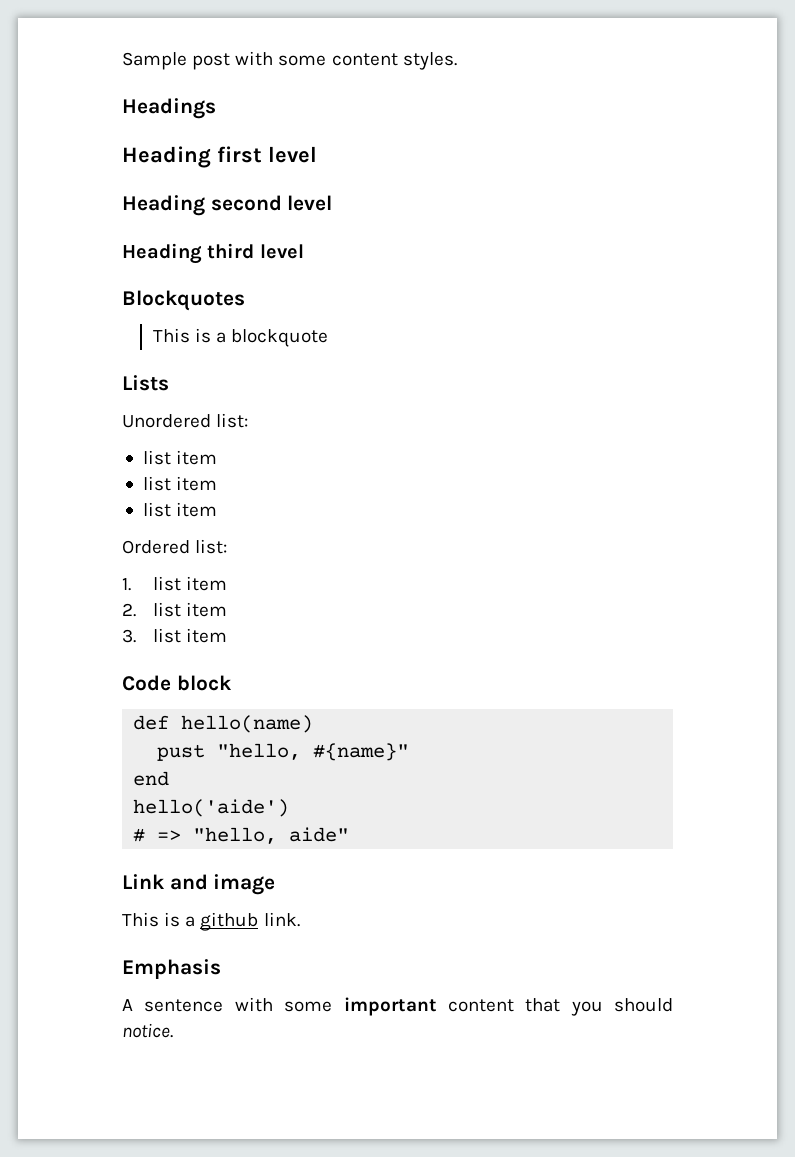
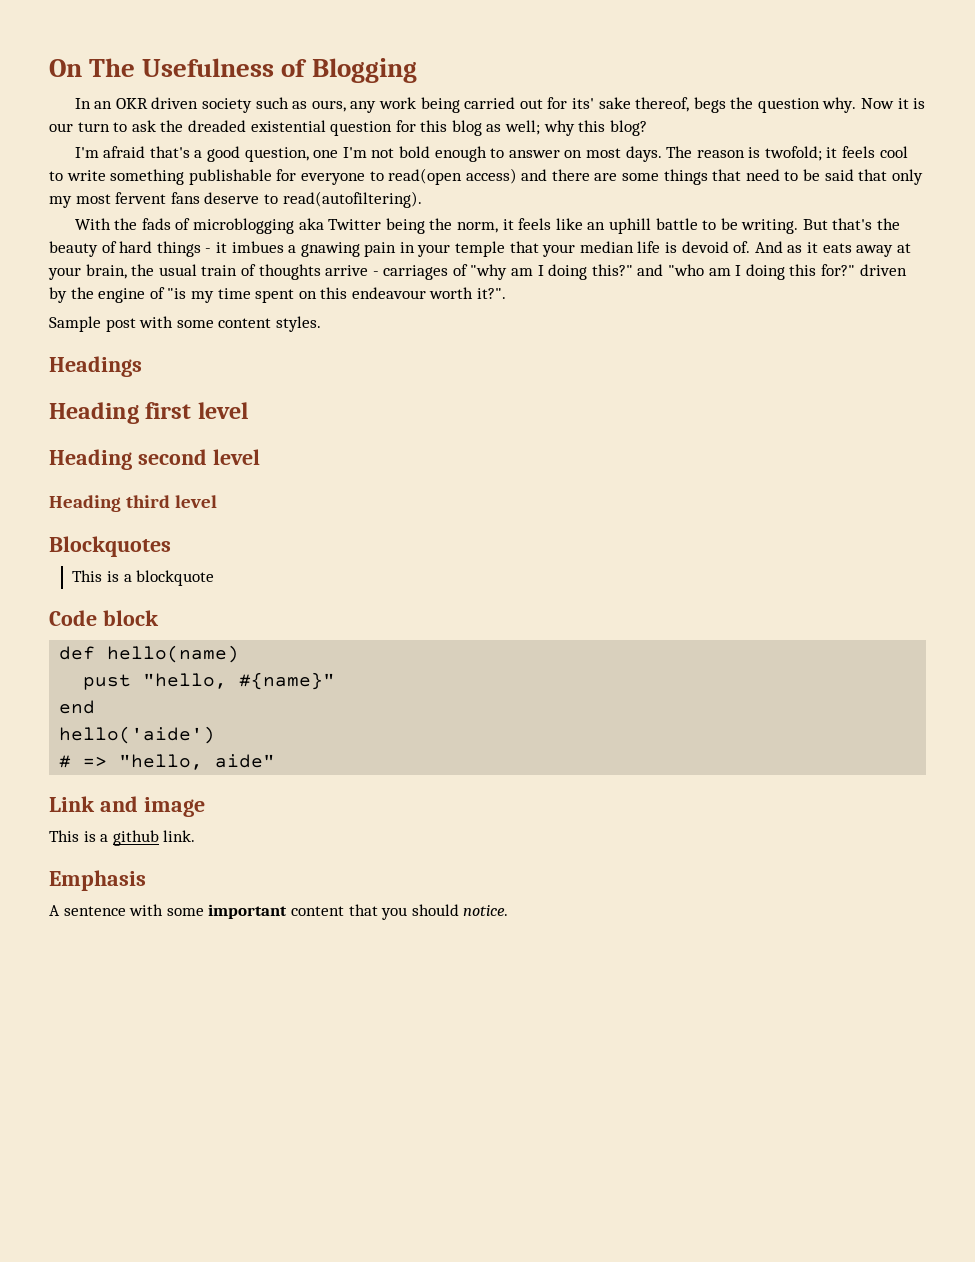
+ On The Usefulness of Blogging
+ In an OKR driven society such as ours, any work being carried out for its' sake thereof, begs the question why. Now it is our turn to ask the dreaded existential question for this blog as well; why this blog?
+ I'm afraid that's a good question, one I'm not bold enough to answer on most days. The reason is twofold; it feels cool to write something publishable for everyone to read(open access) and there are some things that need to be said that only my most fervent fans deserve to read(autofiltering).
+ With the fads of microblogging aka Twitter being the norm, it feels like an uphill battle to be writing. But that's the beauty of hard things - it imbues a gnawing pain in your temple that your median life is devoid of. And as it eats away at your brain, the usual train of thoughts arrive - carriages of "why am I doing this?" and "who am I doing this for?" driven by the engine of "is my time spent on this endeavour worth it?".
- Lists
- Unordered list:
- list item
- list item
- list item
- Ordered list:
- 1. list item
- 2. list item
- 3. list item

